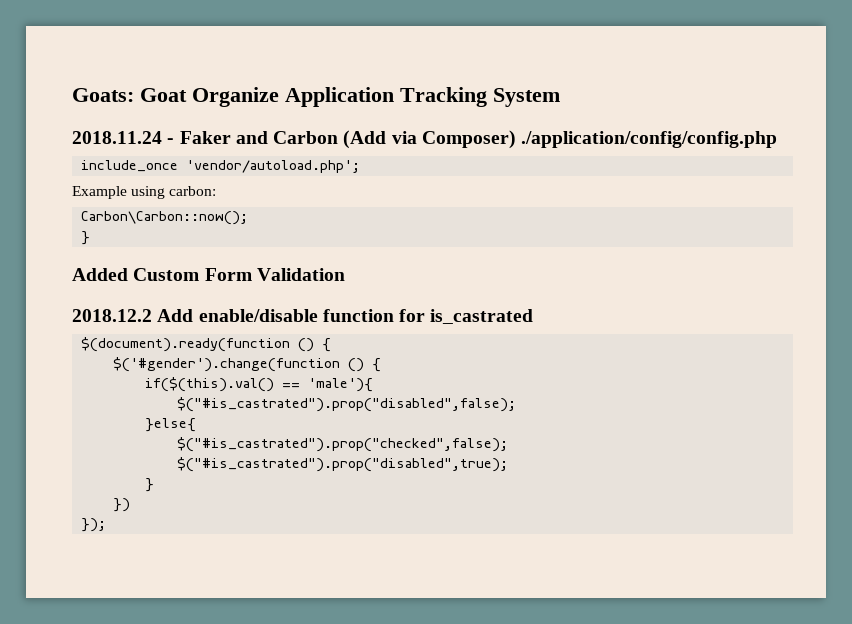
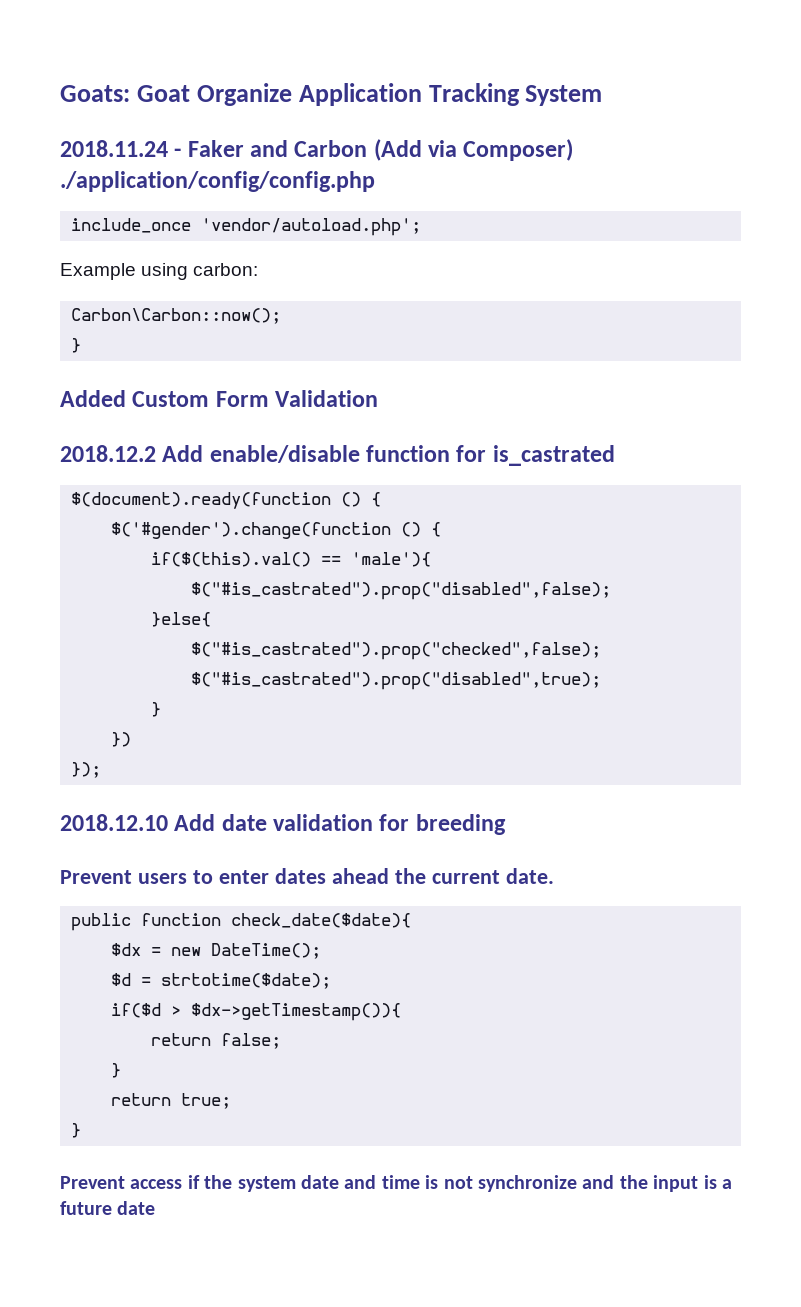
+ 2018.12.10 Add date validation for breeding
+ Prevent users to enter dates ahead the current date.
+ public function check_date($date){
+ $dx = new DateTime();
+ $d = strtotime($date);
+ if($d > $dx->getTimestamp()){
+ return false;
+ }
+ return true;
+ }
+ Prevent access if the system date and time is not synchronize and the input is a future date

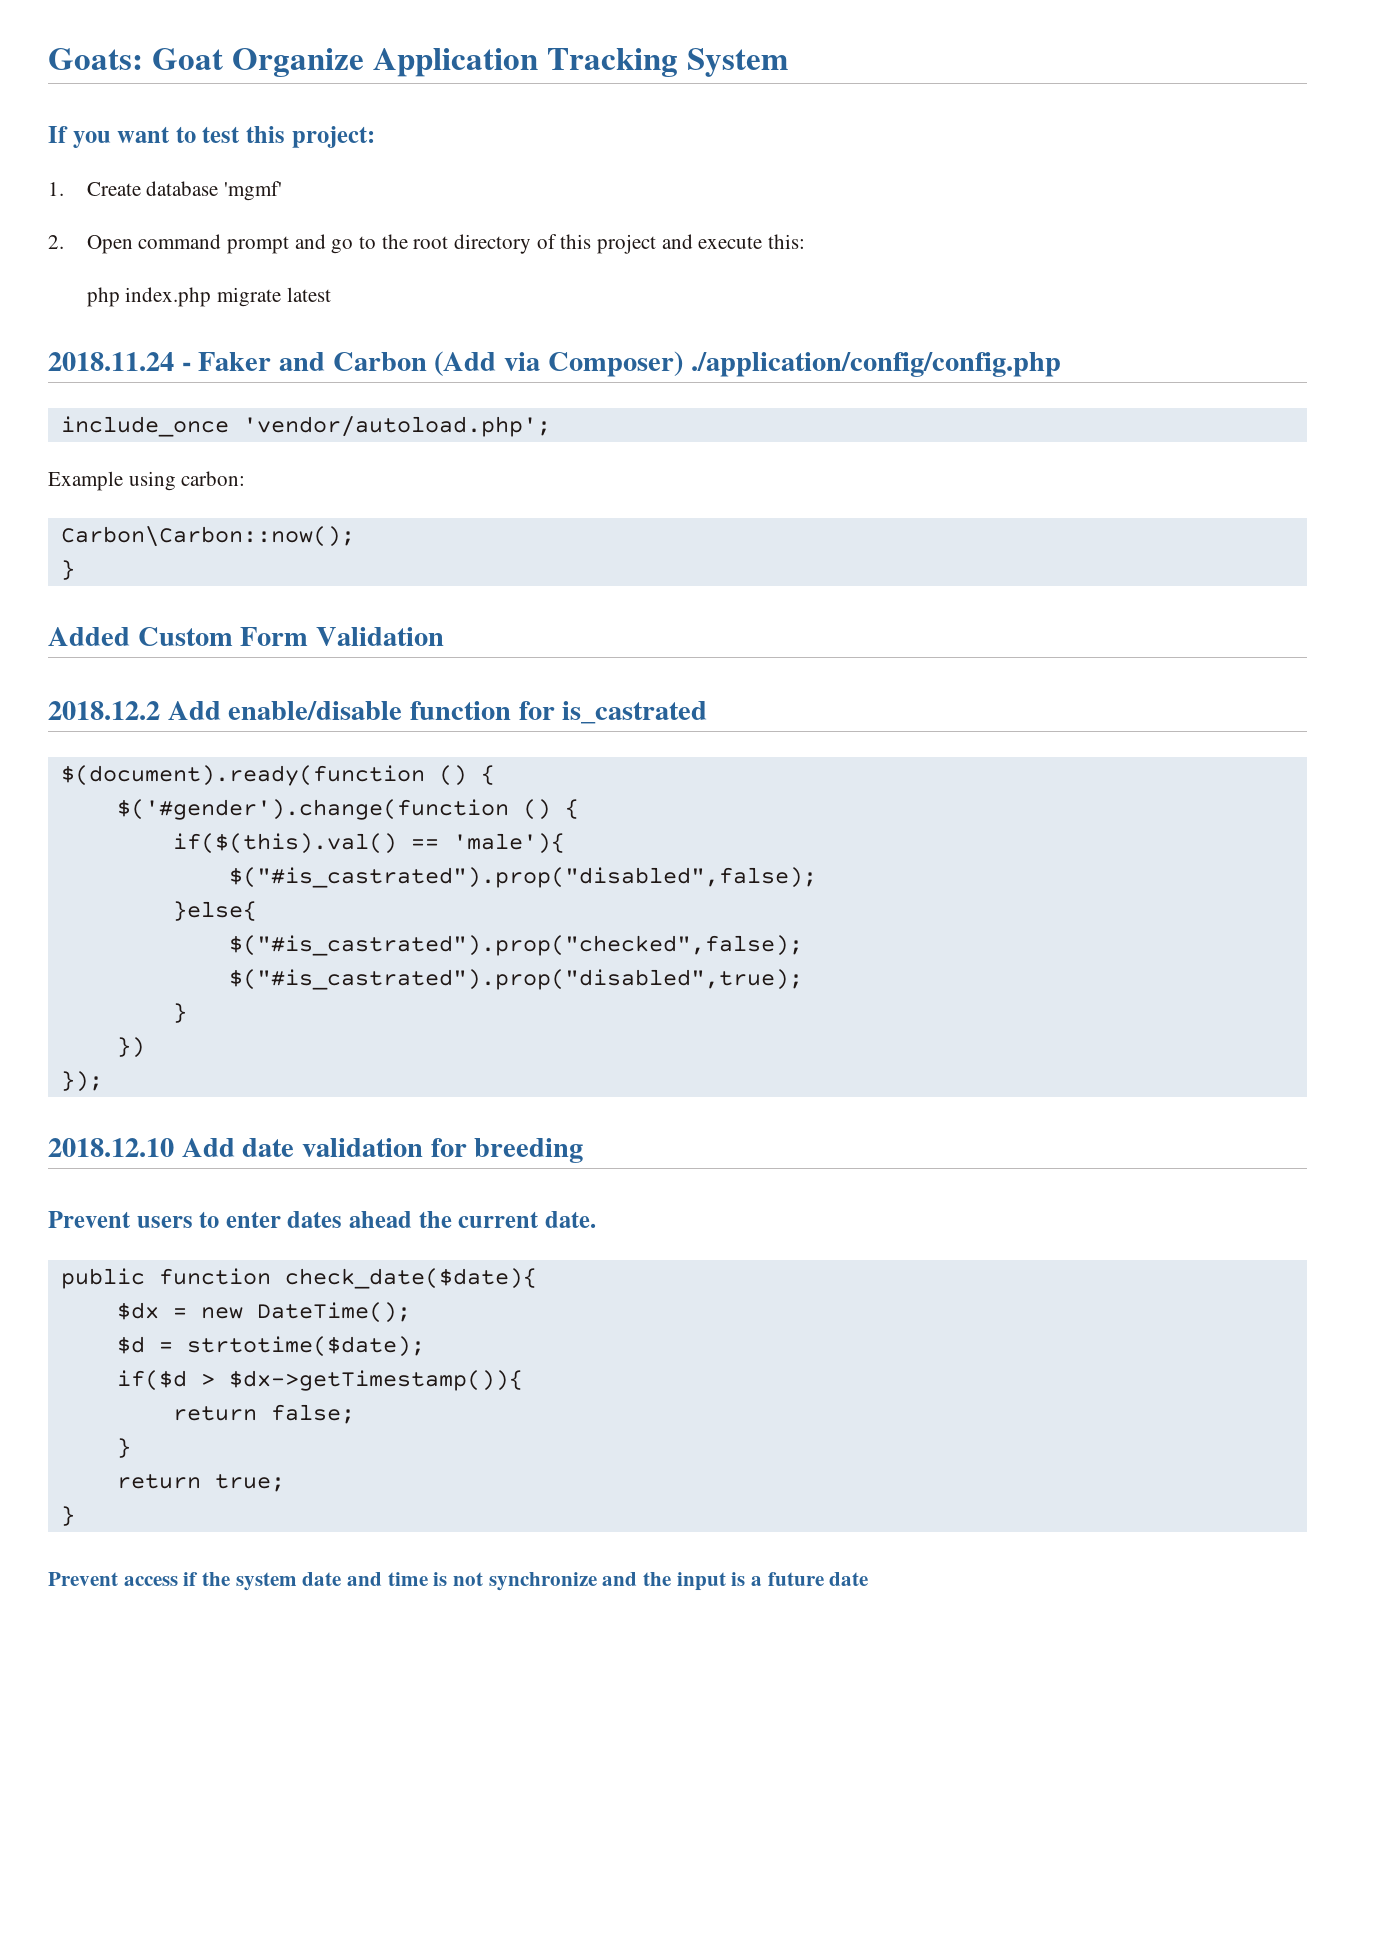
+ If you want to test this project:
+ 1. Create database 'mgmf'
+ 2. Open command prompt and go to the root directory of this project and execute this:
+ php index.php migrate latest

